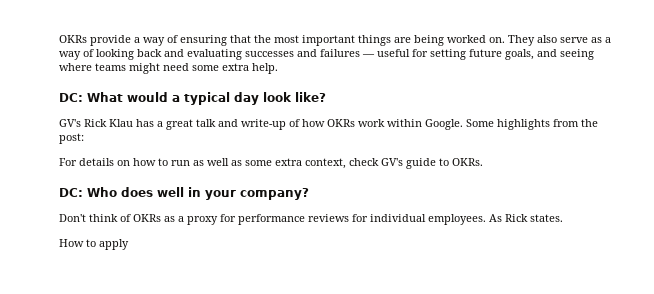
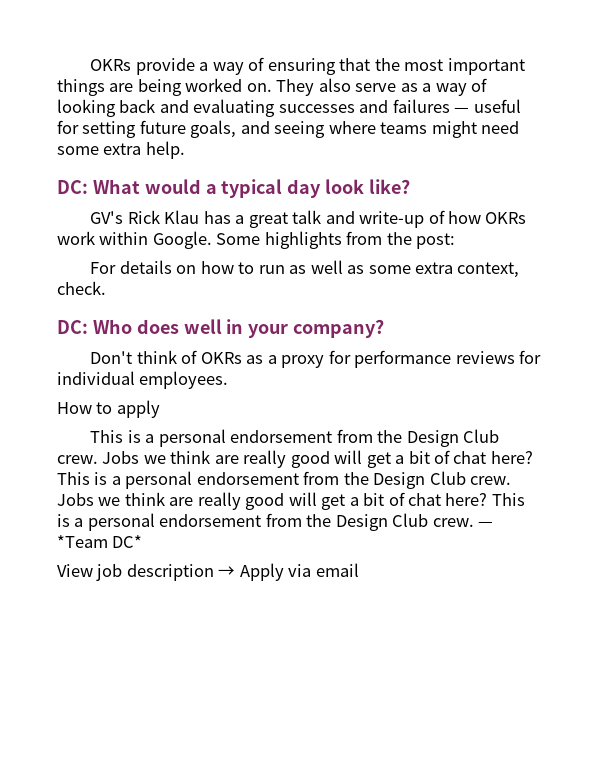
- For details on how to run as well as some extra context, check GV's guide to OKRs.
+ For details on how to run as well as some extra context, check.
- As Rick states.
+ This is a personal endorsement from the Design Club crew. Jobs we think are really good will get a bit of chat here? This is a personal endorsement from the Design Club crew. Jobs we think are really good will get a bit of chat here? This is a personal endorsement from the Design Club crew. — *Team DC*
+ View job description → Apply via email

